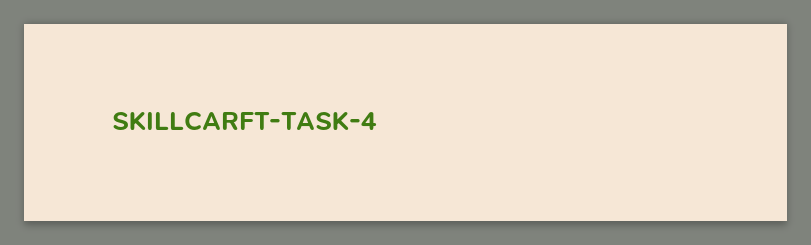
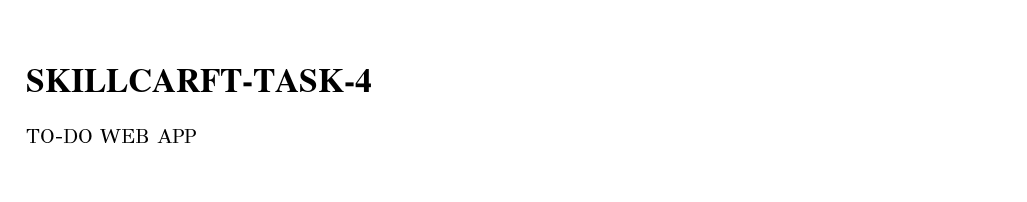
+ TO-DO WEB APP

